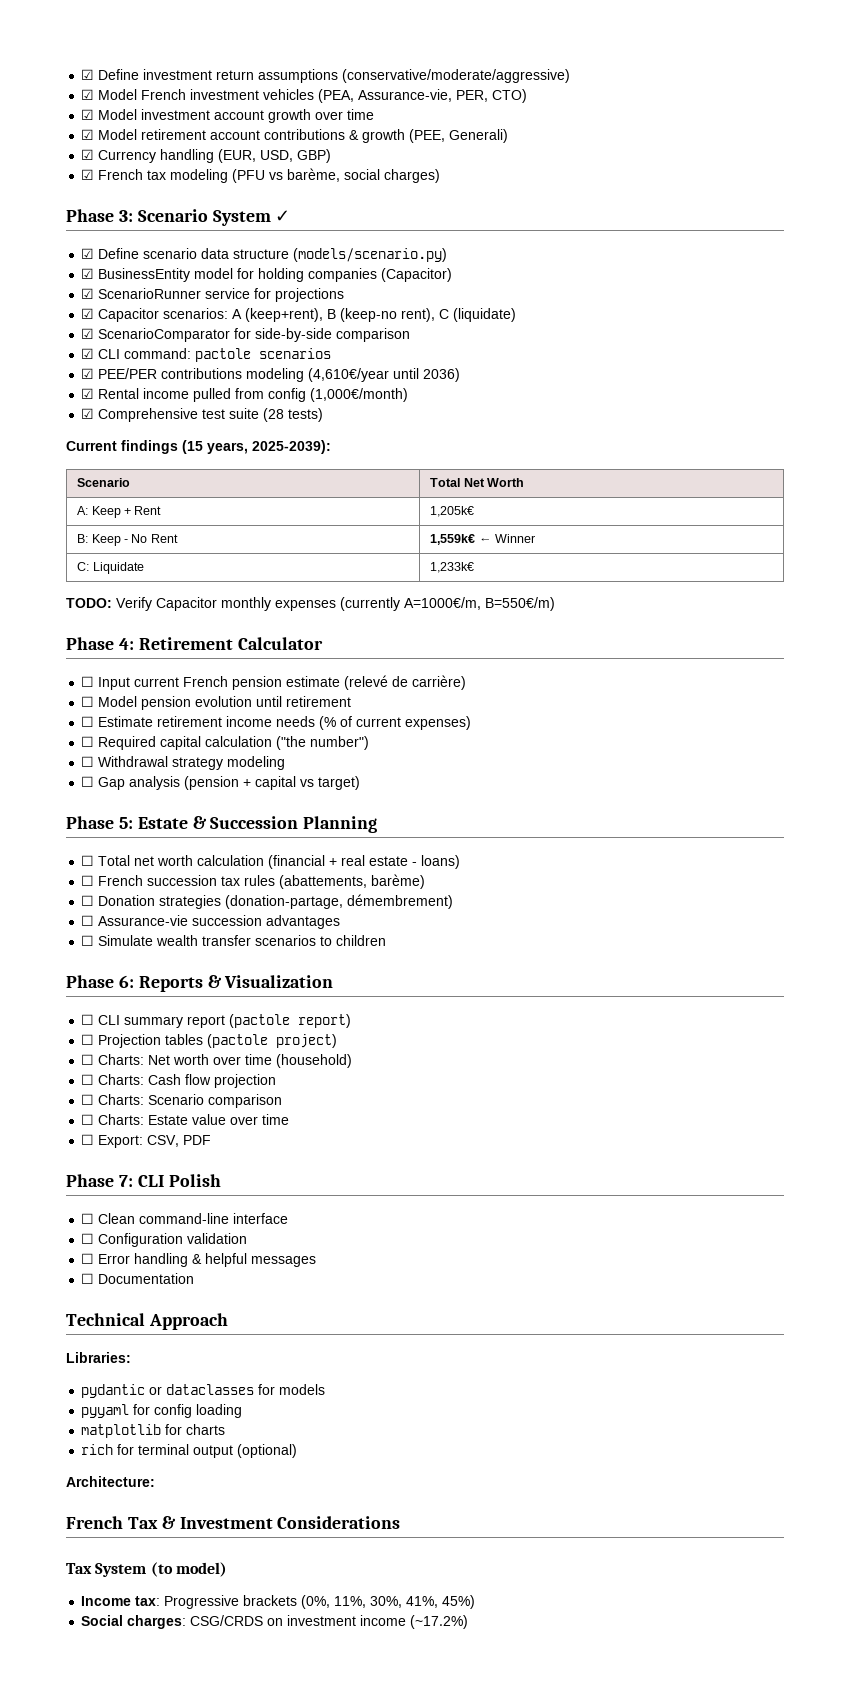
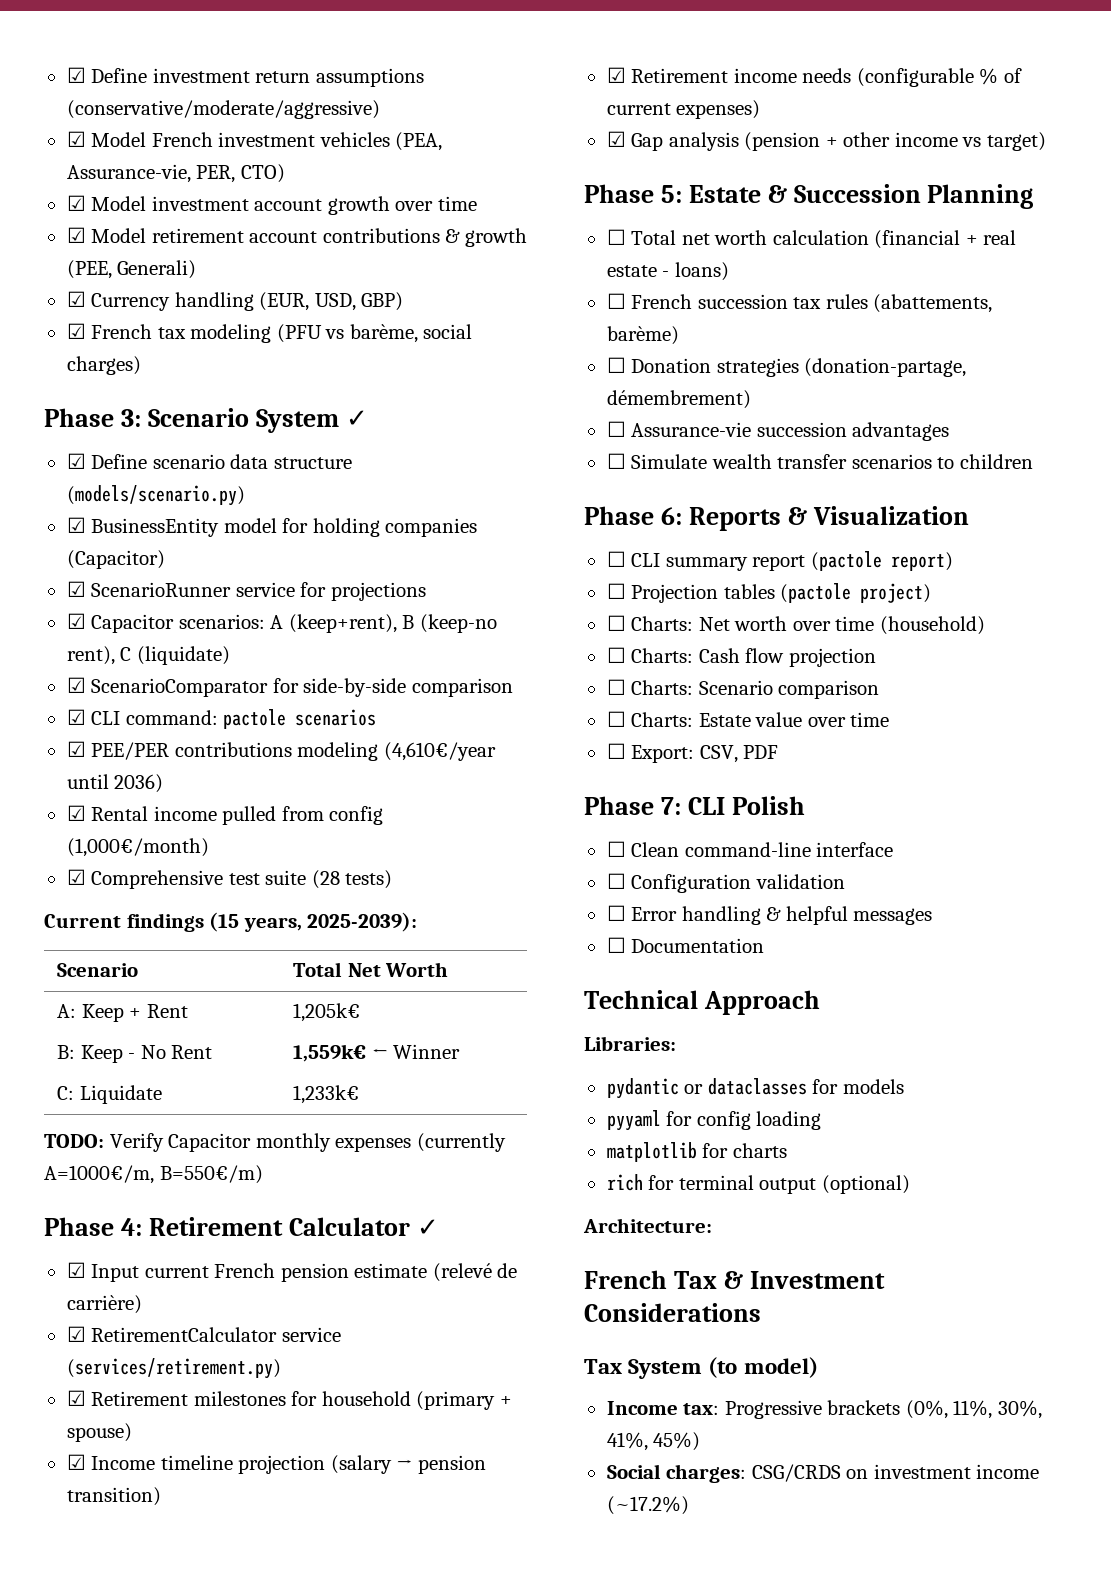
- Phase 4: Retirement Calculator
- ☐ Input current French pension estimate (relevé de carrière)
+ Phase 4: Retirement Calculator ✓
+ ☑ Input current French pension estimate (relevé de carrière)
- ☐ Model pension evolution until retirement
- ☐ Estimate retirement income needs (% of current expenses)
- ☐ Required capital calculation ("the number")
- ☐ Withdrawal strategy modeling
- ☐ Gap analysis (pension + capital vs target)
+ ☑ RetirementCalculator service (services/retirement.py)
+ ☑ Retirement milestones for household (primary + spouse)
+ ☑ Income timeline projection (salary → pension transition)
+ ☑ Retirement income needs (configurable % of current expenses)
+ ☑ Gap analysis (pension + other income vs target)

